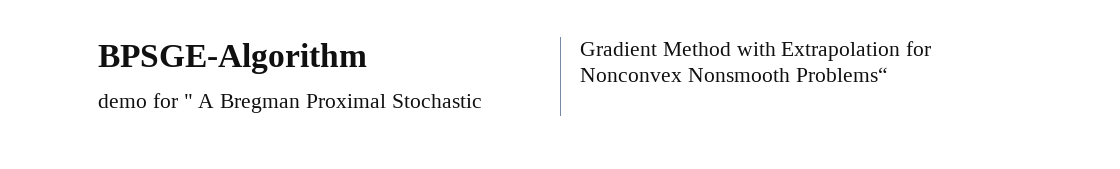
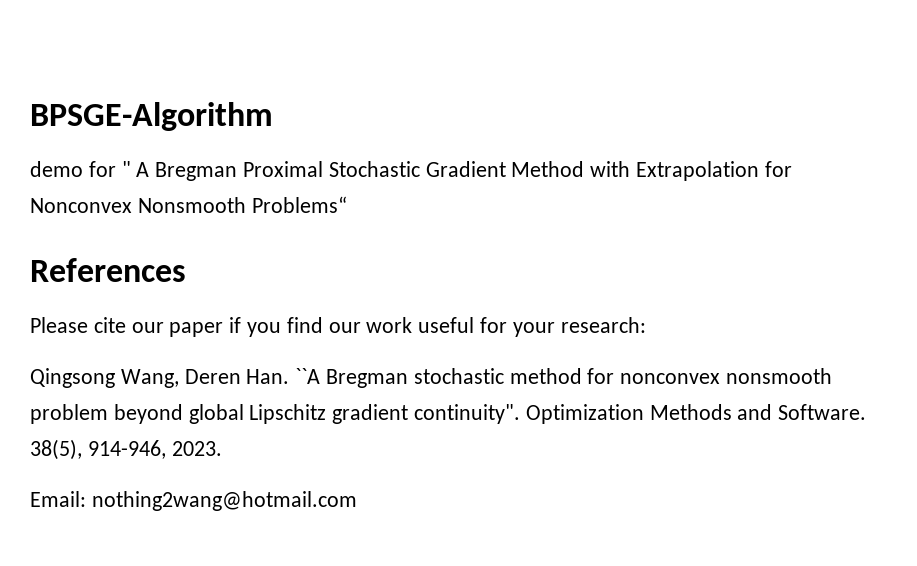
+ References
+ Please cite our paper if you find our work useful for your research:
+ Qingsong Wang, Deren Han. ``A Bregman stochastic method for nonconvex nonsmooth problem beyond global Lipschitz gradient continuity". Optimization Methods and Software. 38(5), 914-946, 2023.
+ Email: nothing2wang@hotmail.com

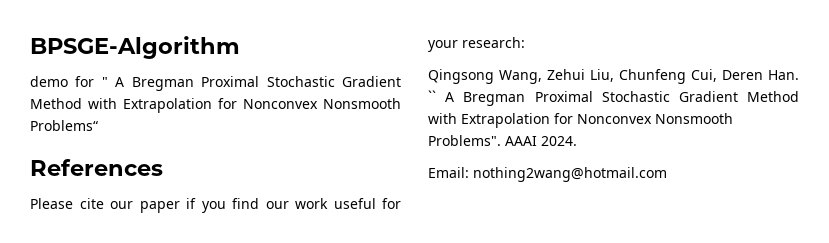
- Qingsong Wang, Deren Han. ``A Bregman stochastic method for nonconvex nonsmooth problem beyond global Lipschitz gradient continuity". Optimization Methods and Software. 38(5), 914-946, 2023.
+ Qingsong Wang, Zehui Liu, Chunfeng Cui, Deren Han. `` A Bregman Proximal Stochastic Gradient Method with Extrapolation for Nonconvex Nonsmooth Problems". AAAI 2024.

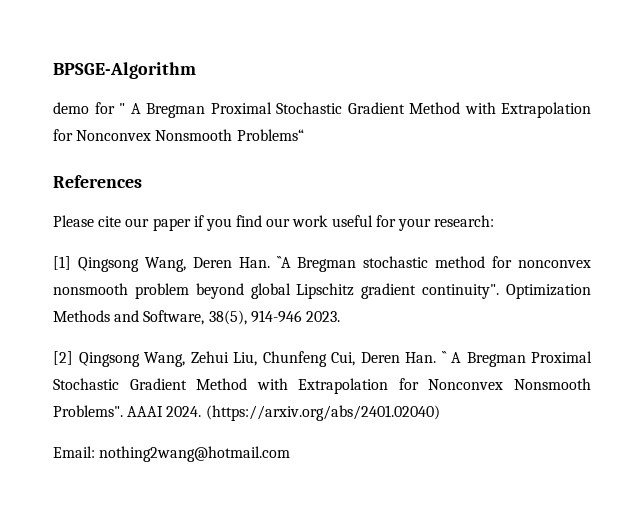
- Qingsong Wang, Zehui Liu, Chunfeng Cui, Deren Han. `` A Bregman Proximal Stochastic Gradient Method with Extrapolation for Nonconvex Nonsmooth Problems".
+ [1] Qingsong Wang, Deren Han. ``A Bregman stochastic method for nonconvex nonsmooth problem beyond global Lipschitz gradient continuity". Optimization Methods and Software, 38(5), 914-946 2023.
+ [2] Qingsong Wang, Zehui Liu, Chunfeng Cui, Deren Han. `` A Bregman Proximal Stochastic Gradient Method with Extrapolation for Nonconvex Nonsmooth Problems".
+ (https://arxiv.org/abs/2401.02040)

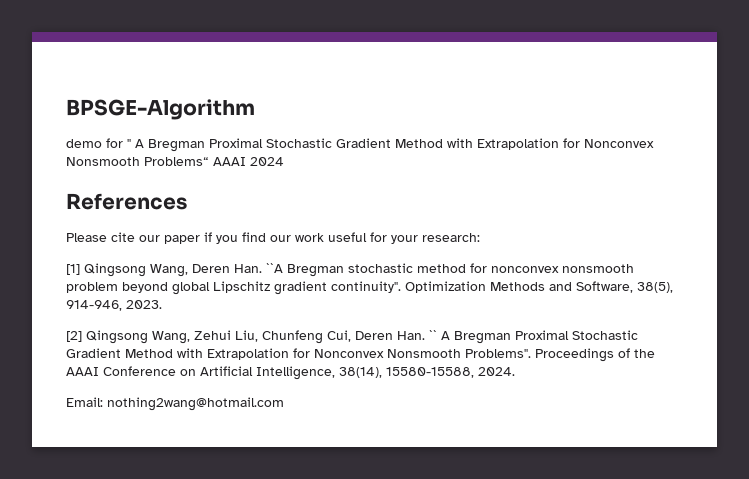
- demo for " A Bregman Proximal Stochastic Gradient Method with Extrapolation for Nonconvex Nonsmooth Problems“
+ demo for " A Bregman Proximal Stochastic Gradient Method with Extrapolation for Nonconvex Nonsmooth Problems“ AAAI 2024
- Optimization Methods and Software, 38(5), 914-946 2023.
+ Optimization Methods and Software, 38(5), 914-946, 2023.
- AAAI 2024. (https://arxiv.org/abs/2401.02040)
+ Proceedings of the AAAI Conference on Artificial Intelligence, 38(14), 15580-15588, 2024.

